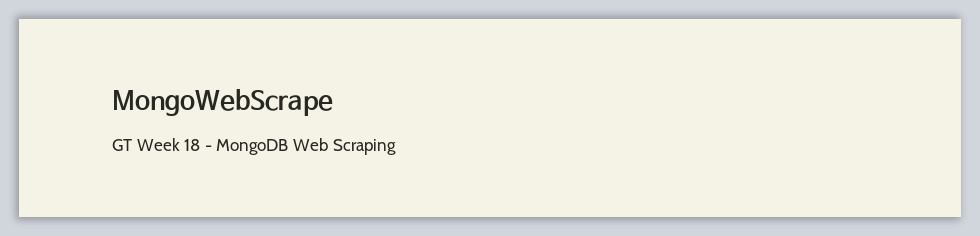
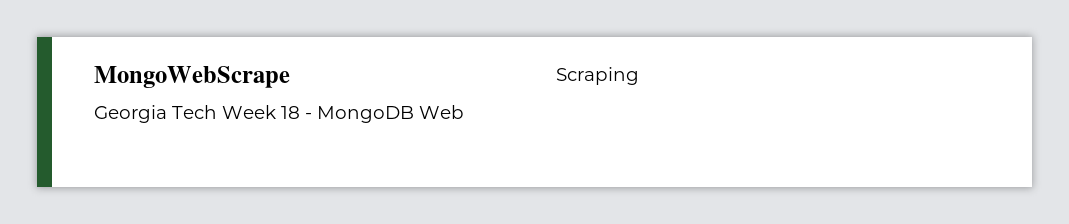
- GT Week 18 - MongoDB Web Scraping
+ Georgia Tech Week 18 - MongoDB Web Scraping

